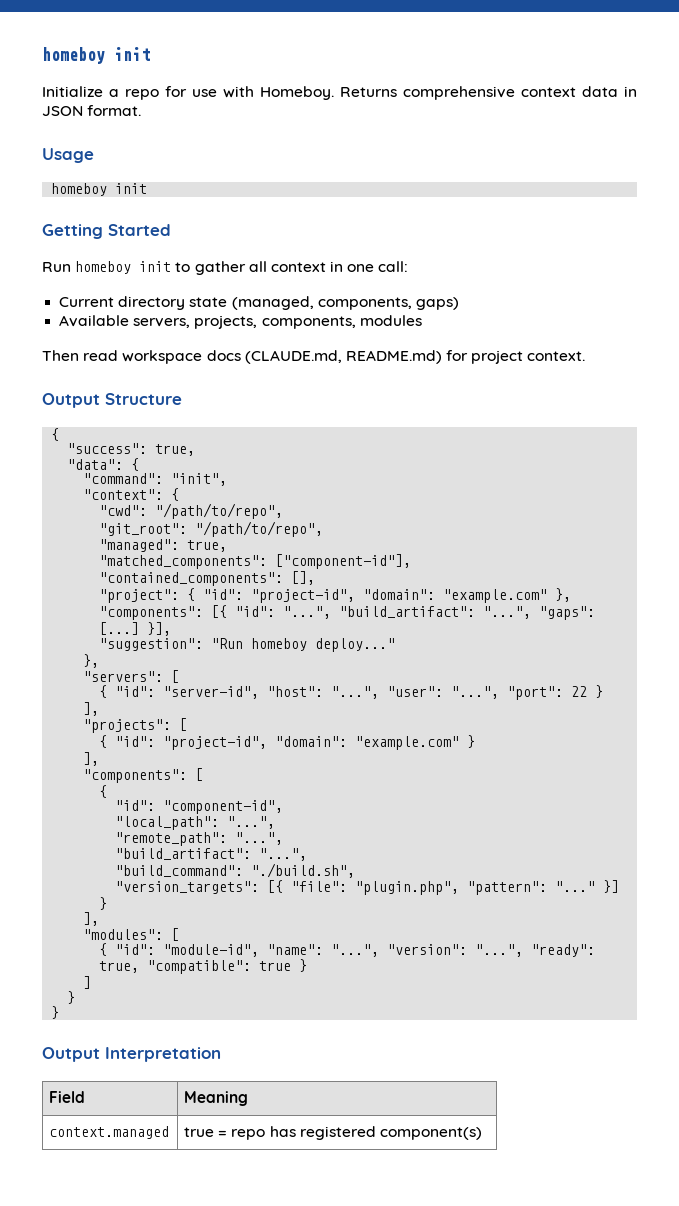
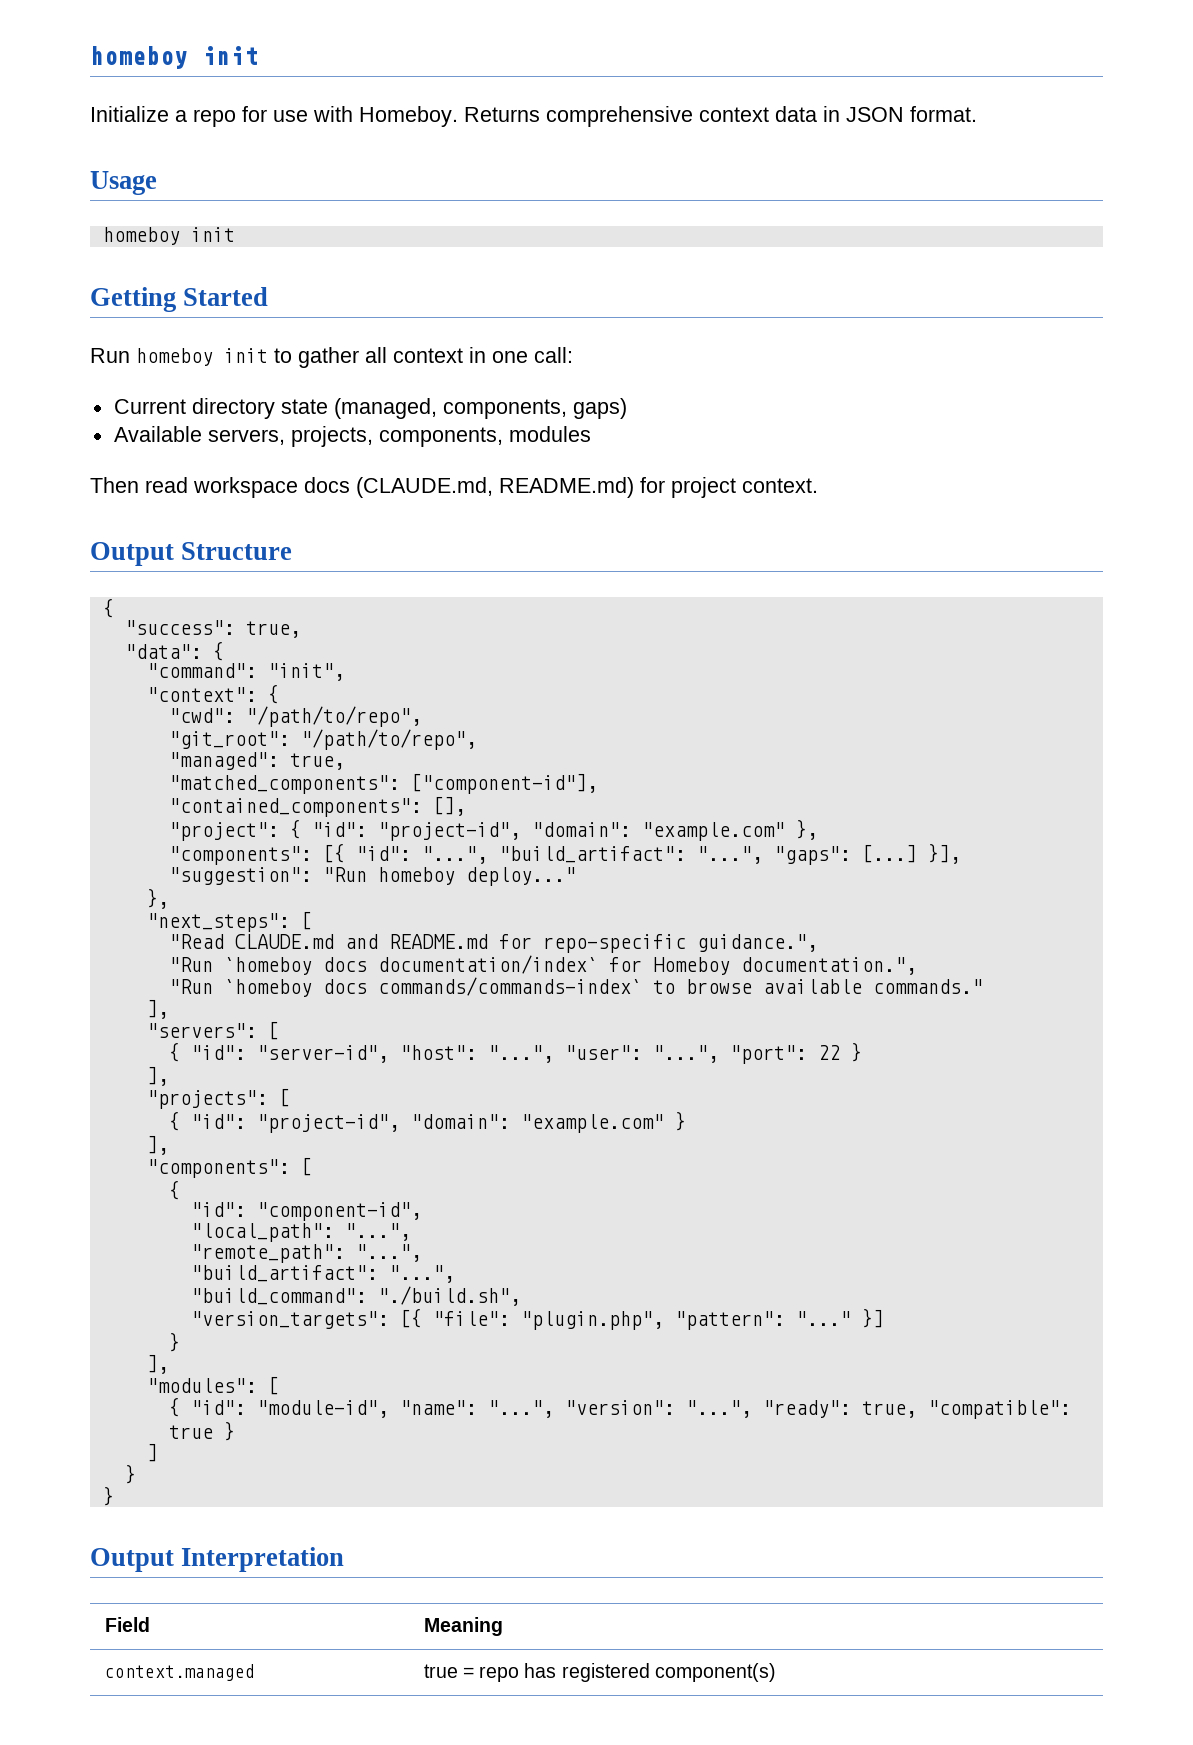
+ "next_steps": [
+ "Read CLAUDE.md and README.md for repo-specific guidance.",
+ "Run `homeboy docs documentation/index` for Homeboy documentation.",
+ "Run `homeboy docs commands/commands-index` to browse available commands."
+ ],

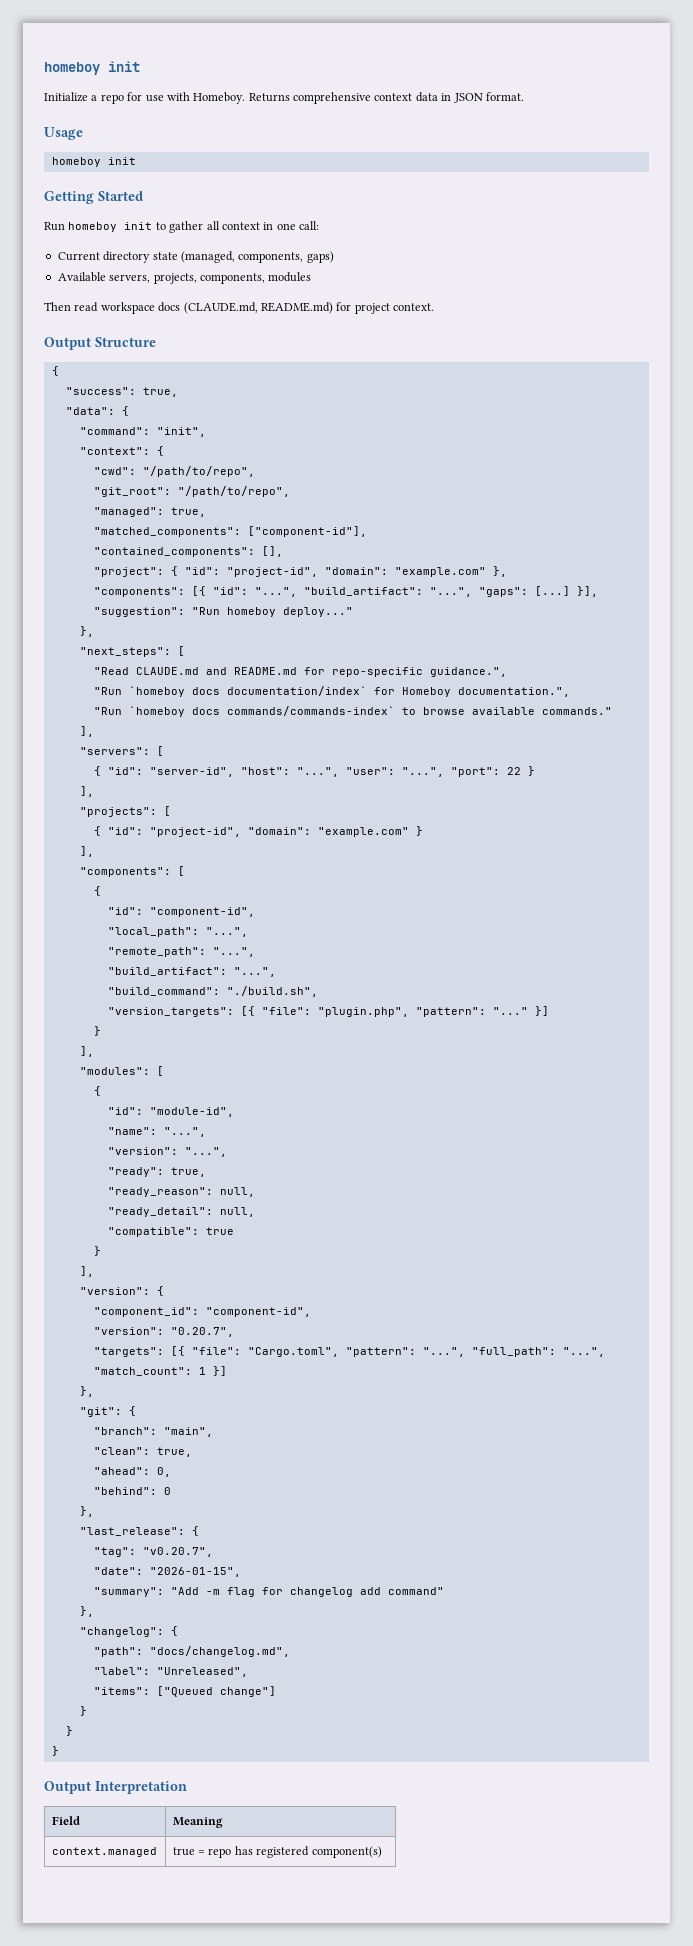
  "modules": [
- { "id": "module-id", "name": "...", "version": "...", "ready": true, "compatible": true }
- ]
+ {
+ "id": "module-id",
+ "name": "...",
+ "version": "...",
+ "ready": true,
+ "ready_reason": null,
+ "ready_detail": null,
+ "compatible": true
+ }
+ ],
+ "version": {
+ "component_id": "component-id",
+ "version": "0.20.7",
+ "targets": [{ "file": "Cargo.toml", "pattern": "...", "full_path": "...", "match_count": 1 }]
+ },
+ "git": {
+ "branch": "main",
+ "clean": true,
+ "ahead": 0,
+ "behind": 0
+ },
+ "last_release": {
+ "tag": "v0.20.7",
+ "date": "2026-01-15",
+ "summary": "Add -m flag for changelog add command"
+ },
+ "changelog": {
+ "path": "docs/changelog.md",
+ "label": "Unreleased",
+ "items": ["Queued change"]
+ }

